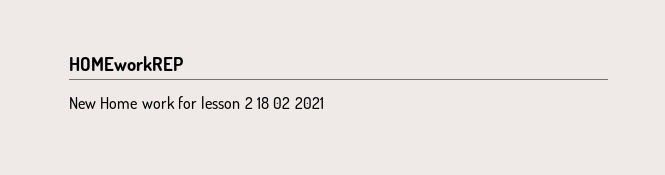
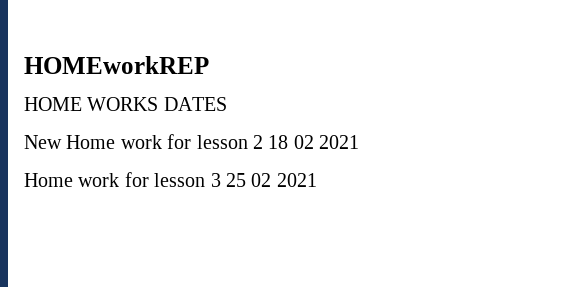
+ HOME WORKS DATES
+ Home work for lesson 3 25 02 2021

